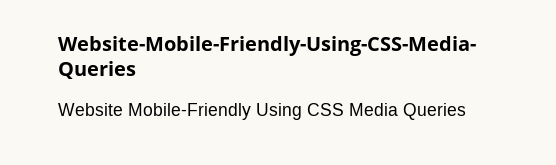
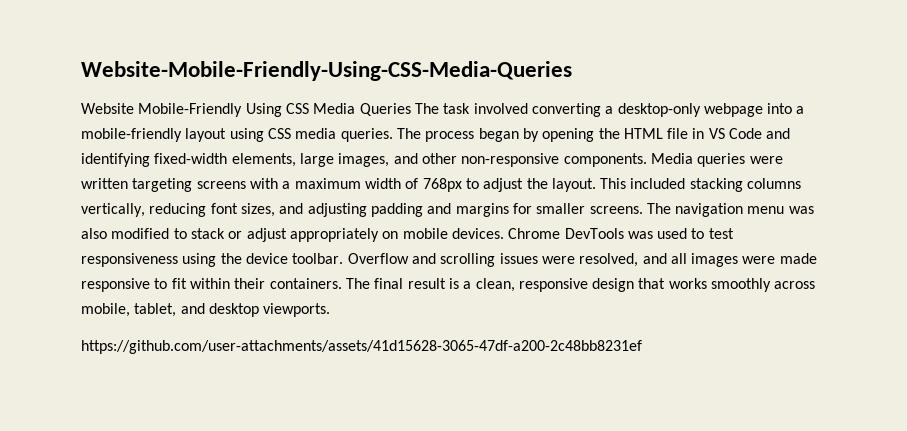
- Website Mobile-Friendly Using CSS Media Queries
+ Website Mobile-Friendly Using CSS Media Queries The task involved converting a desktop-only webpage into a mobile-friendly layout using CSS media queries. The process began by opening the HTML file in VS Code and identifying fixed-width elements, large images, and other non-responsive components. Media queries were written targeting screens with a maximum width of 768px to adjust the layout. This included stacking columns vertically, reducing font sizes, and adjusting padding and margins for smaller screens. The navigation menu was also modified to stack or adjust appropriately on mobile devices. Chrome DevTools was used to test responsiveness using the device toolbar. Overflow and scrolling issues were resolved, and all images were made responsive to fit within their containers. The final result is a clean, responsive design that works smoothly across mobile, tablet, and desktop viewports.
+ https://github.com/user-attachments/assets/41d15628-3065-47df-a200-2c48bb8231ef

